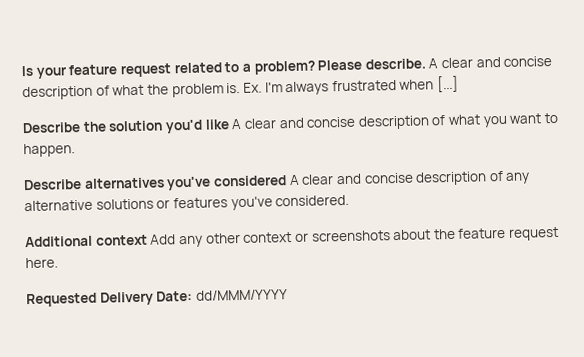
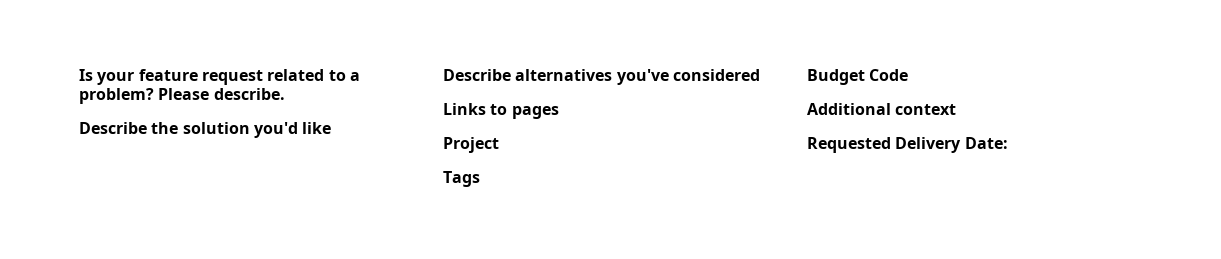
- A clear and concise description of what the problem is. Ex. I'm always frustrated when [...]
- Describe the solution you'd like A clear and concise description of what you want to happen.
- Describe alternatives you've considered A clear and concise description of any alternative solutions or features you've considered.
- Additional context Add any other context or screenshots about the feature request here.
+ Describe the solution you'd like
+ Describe alternatives you've considered
+ Links to pages
+ Project
+ Tags
+ Budget Code
+ Additional context
- Requested Delivery Date: dd/MMM/YYYY
+ Requested Delivery Date:

